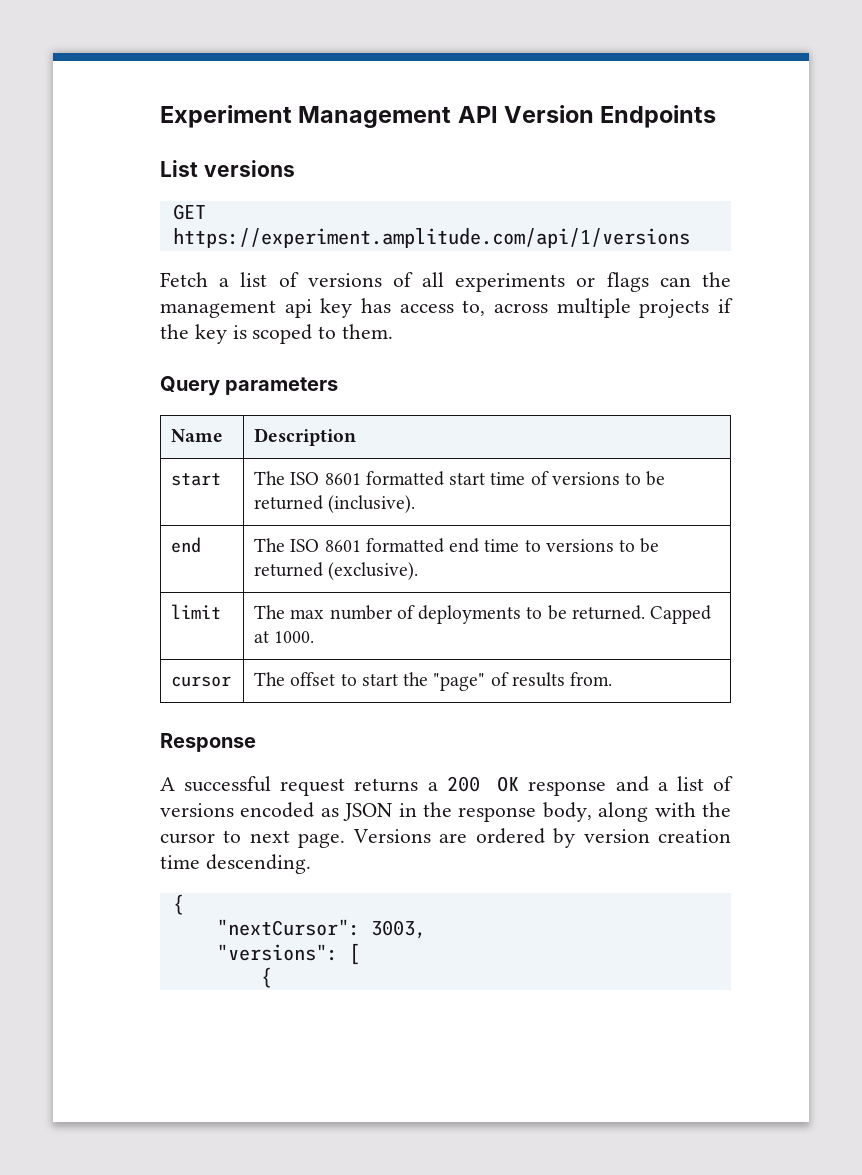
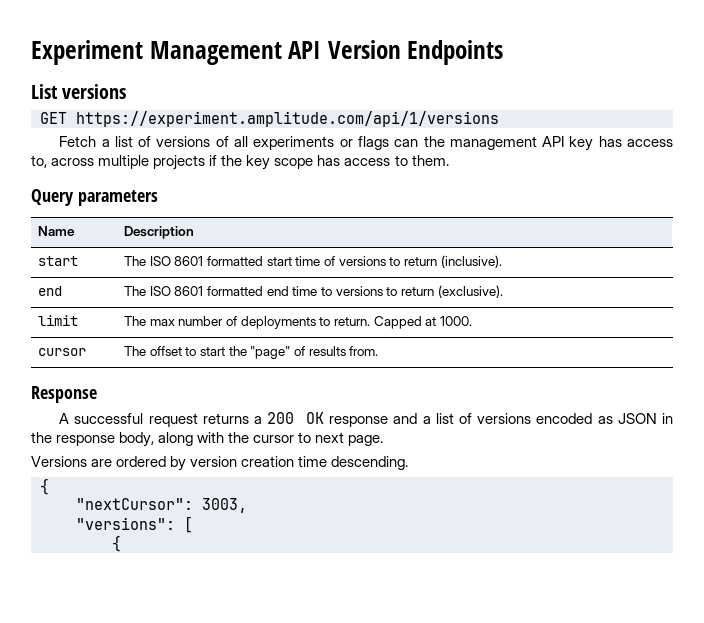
- Fetch a list of versions of all experiments or flags can the management api key has access to, across multiple projects if the key is scoped to them.
+ Fetch a list of versions of all experiments or flags can the management API key has access to, across multiple projects if the key scope has access to them.
- start | The ISO 8601 formatted start time of versions to be returned (inclusive).
+ start | The ISO 8601 formatted start time of versions to return (inclusive).
- end | The ISO 8601 formatted end time to versions to be returned (exclusive).
+ end | The ISO 8601 formatted end time to versions to return (exclusive).
- limit | The max number of deployments to be returned. Capped at 1000.
+ limit | The max number of deployments to return. Capped at 1000.
- A successful request returns a 200 OK response and a list of versions encoded as JSON in the response body, along with the cursor to next page. Versions are ordered by version creation time descending.
+ A successful request returns a 200 OK response and a list of versions encoded as JSON in the response body, along with the cursor to next page.
+ Versions are ordered by version creation time descending.

